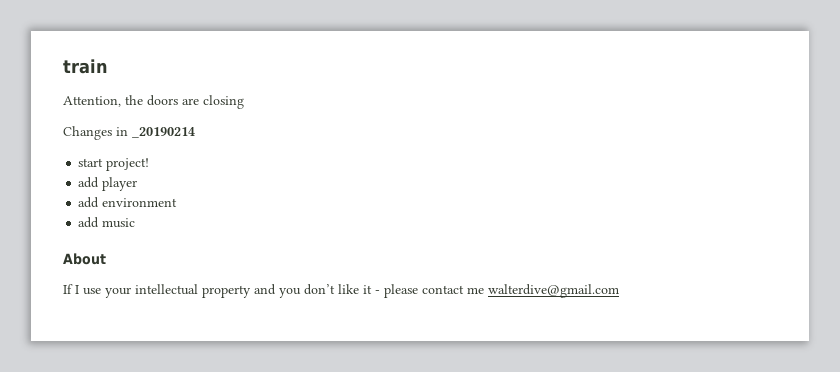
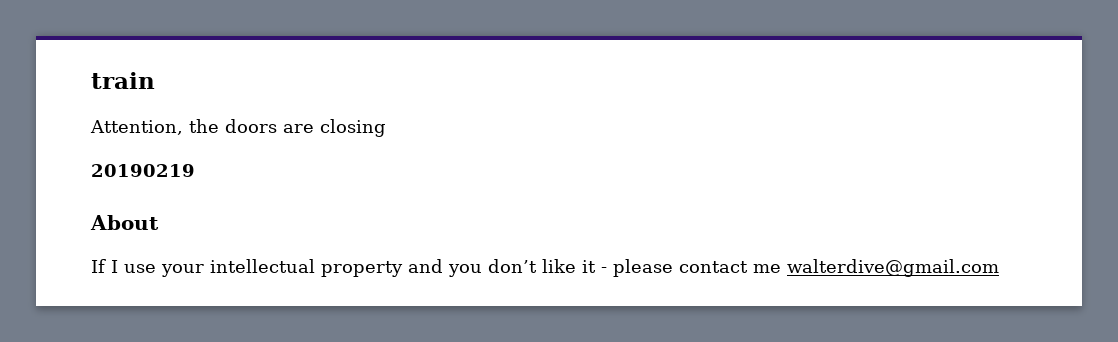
- Changes in _20190214
- start project!
- add player
- add environment
- add music
+ 20190219

